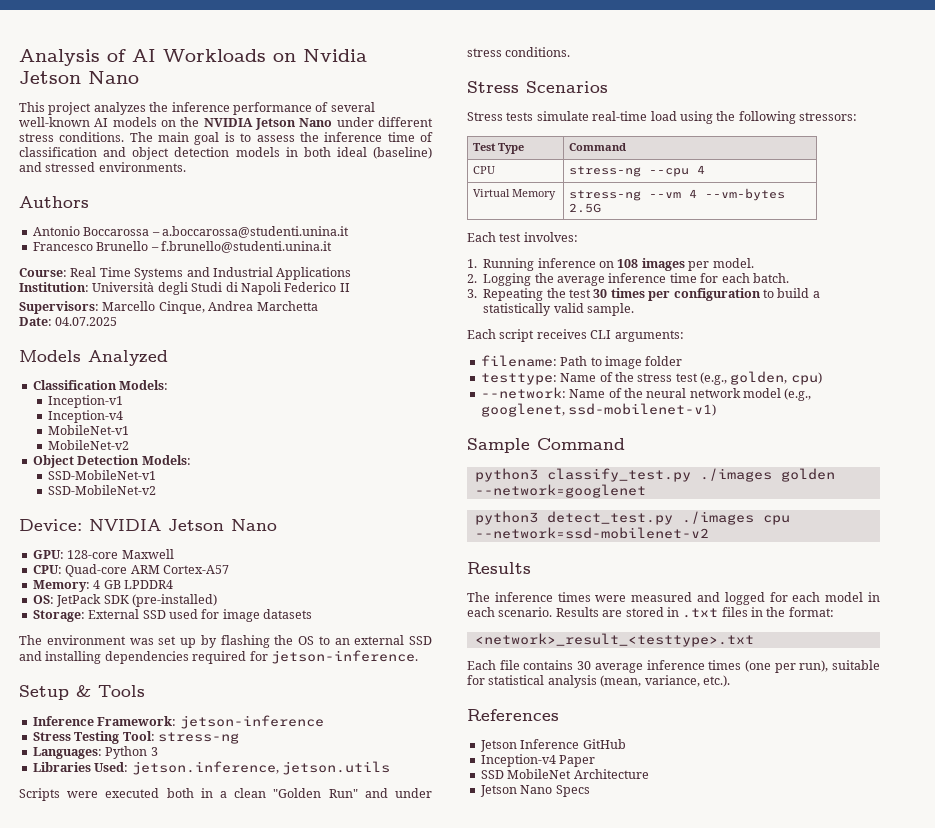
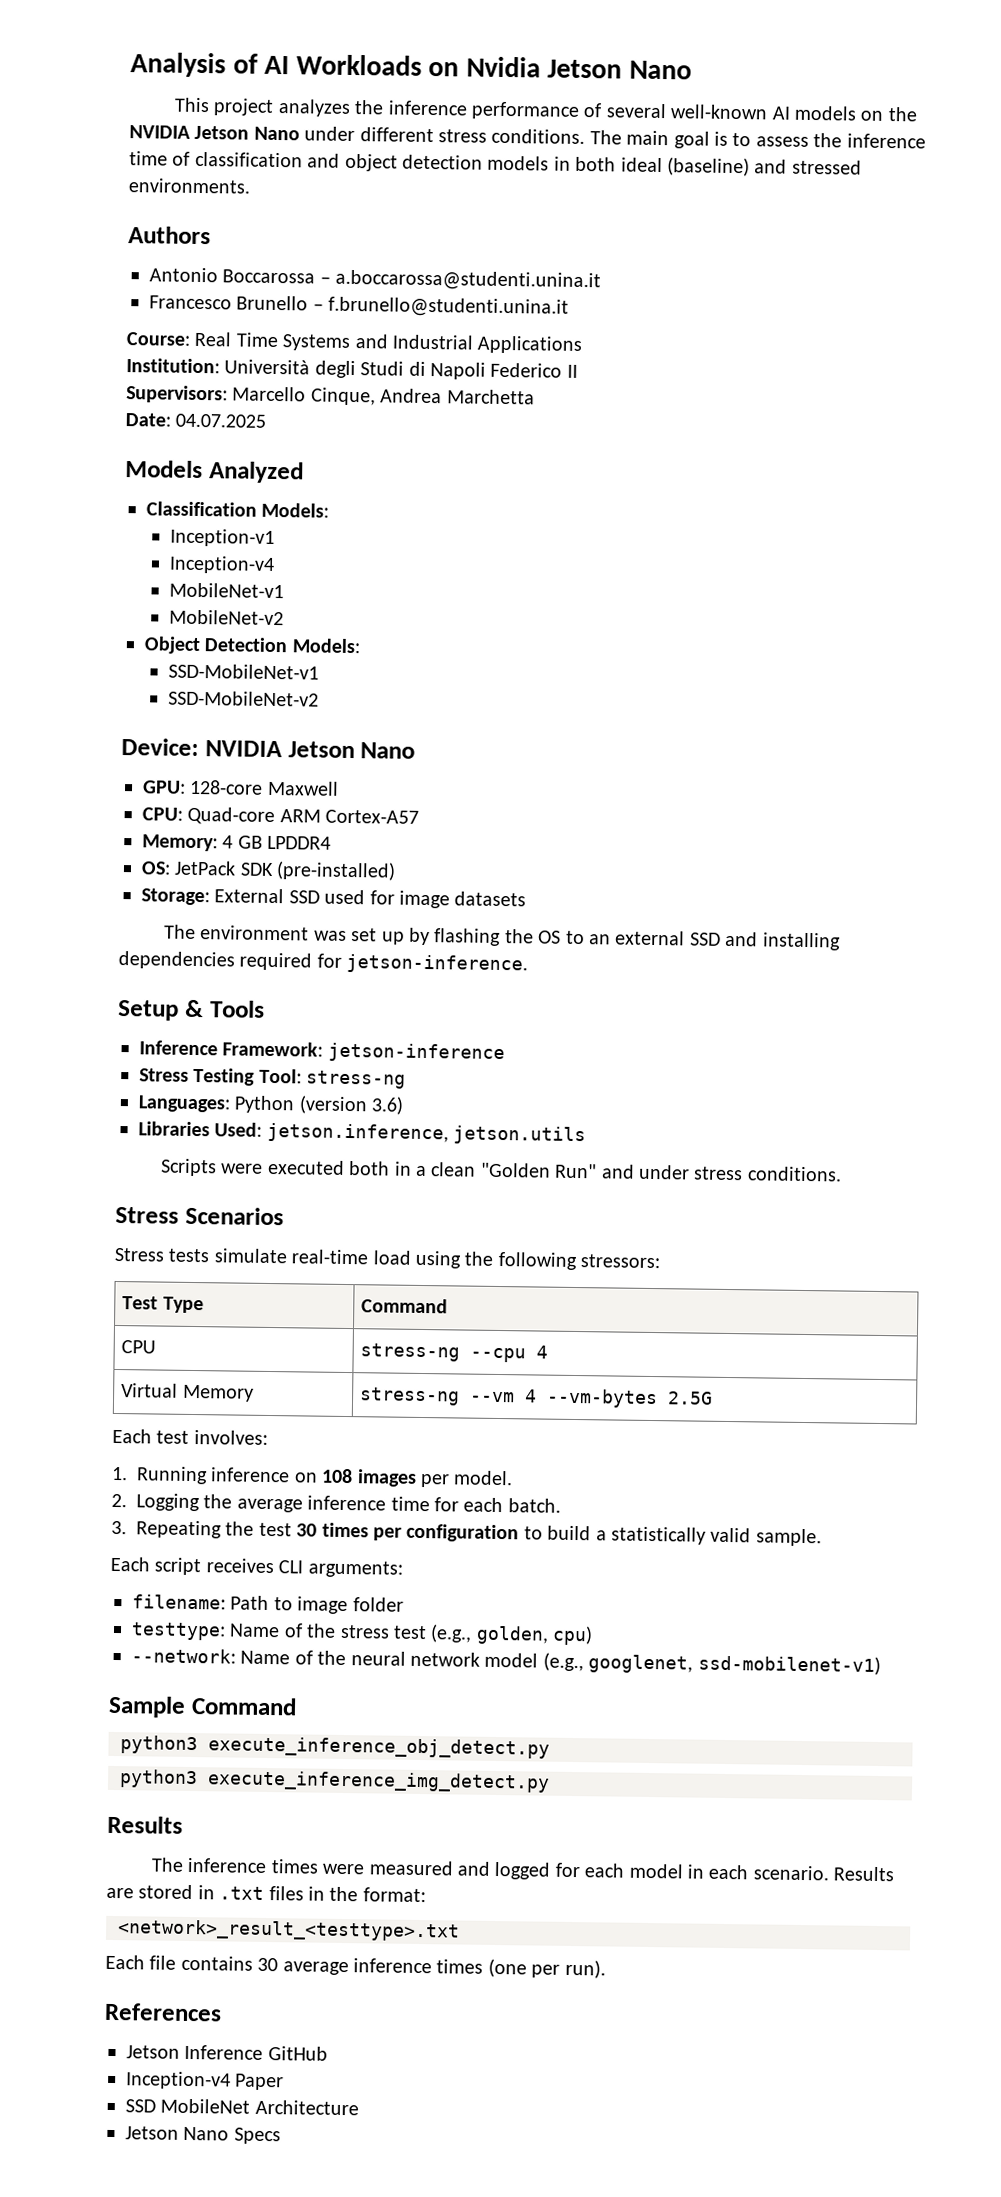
- Languages: Python 3
+ Languages: Python (version 3.6)
- python3 classify_test.py ./images golden --network=googlenet
- python3 detect_test.py ./images cpu --network=ssd-mobilenet-v2
+ python3 execute_inference_obj_detect.py
+ python3 execute_inference_img_detect.py
- Each file contains 30 average inference times (one per run), suitable for statistical analysis (mean, variance, etc.).
+ Each file contains 30 average inference times (one per run).

